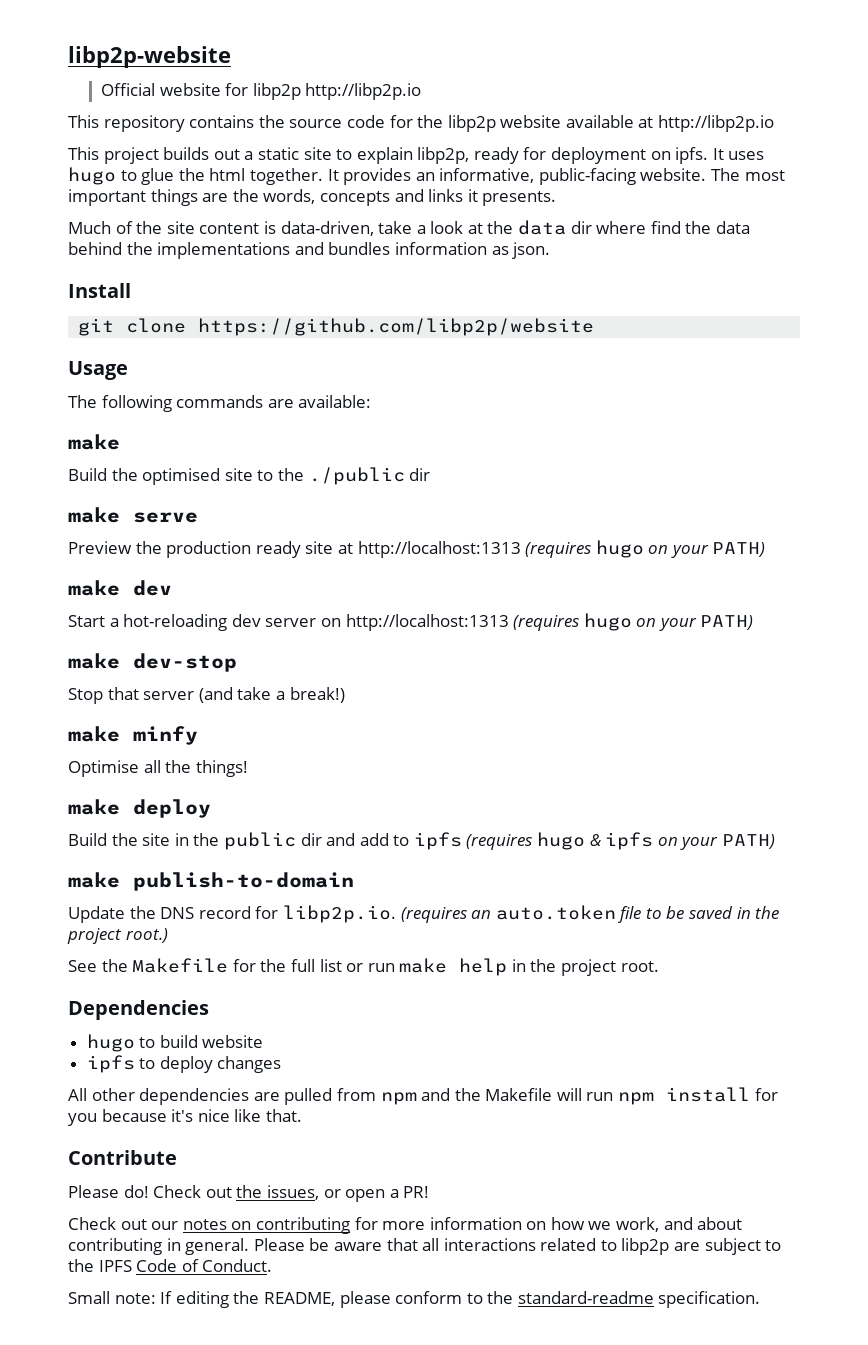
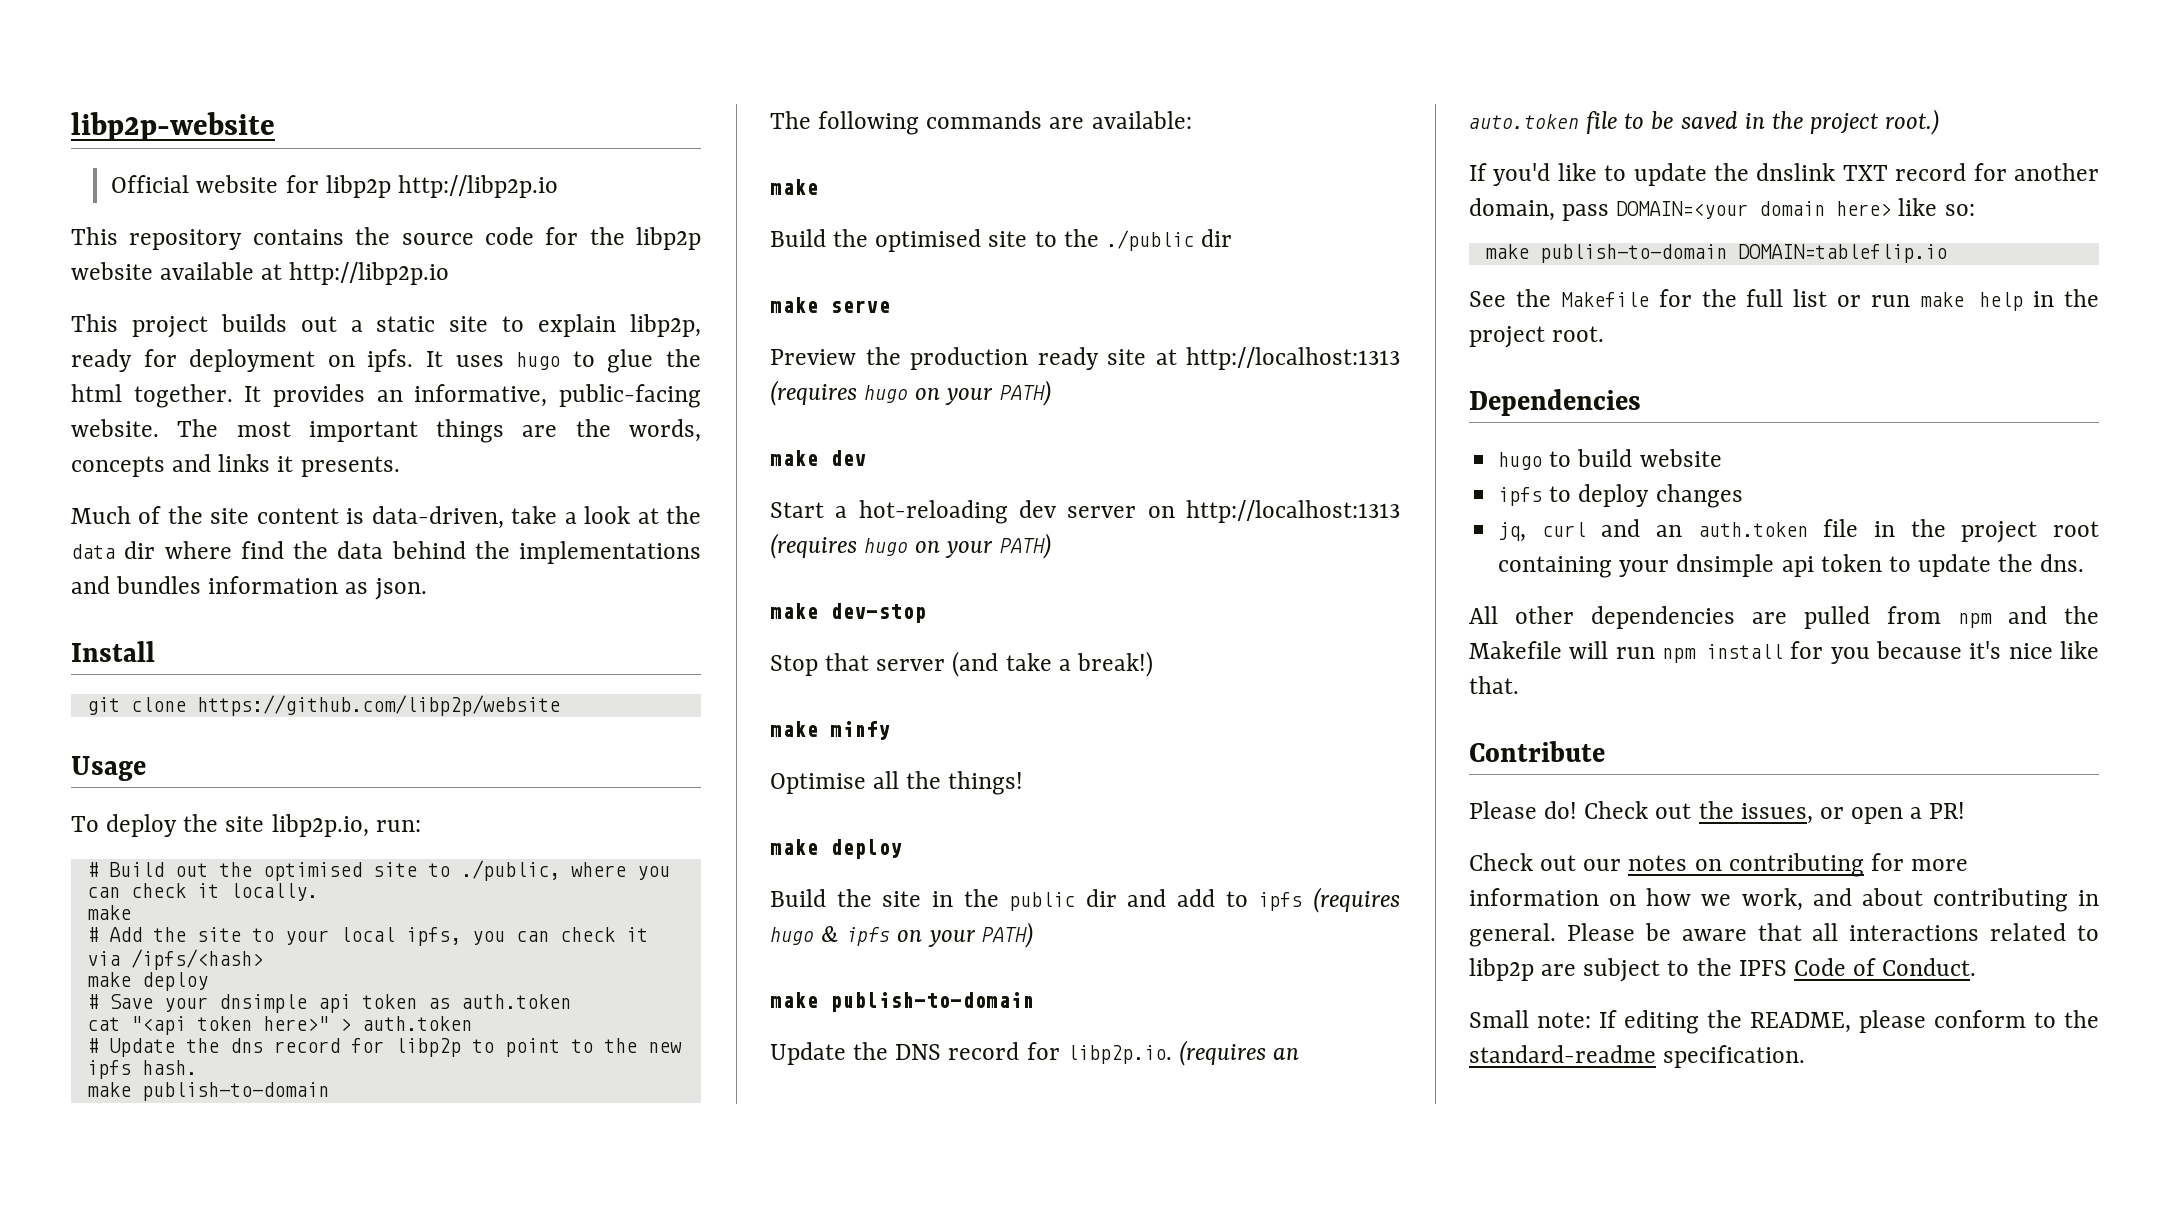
+ To deploy the site libp2p.io, run:
+ # Build out the optimised site to ./public, where you can check it locally.
+ make
+ # Add the site to your local ipfs, you can check it via /ipfs/<hash>
+ make deploy
+ # Save your dnsimple api token as auth.token
+ cat "<api token here>" > auth.token
+ # Update the dns record for libp2p to point to the new ipfs hash.
+ make publish-to-domain
+ If you'd like to update the dnslink TXT record for another domain, pass DOMAIN=<your domain here> like so:
+ make publish-to-domain DOMAIN=tableflip.io
+ jq, curl and an auth.token file in the project root containing your dnsimple api token to update the dns.

